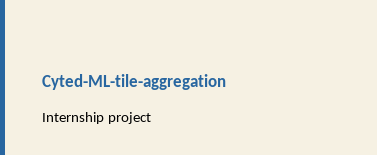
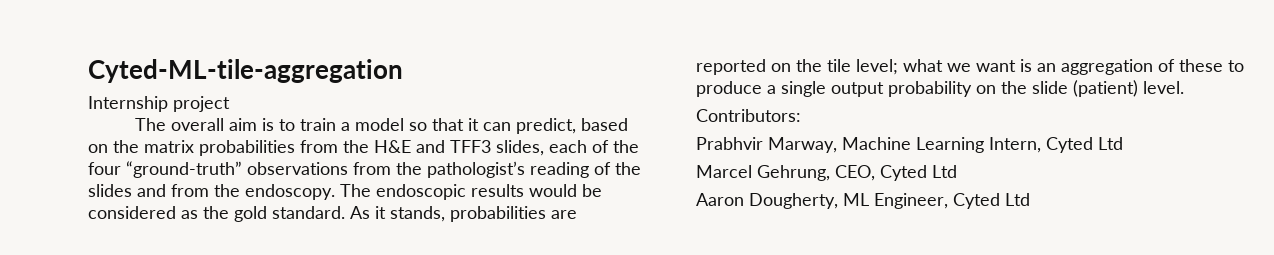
+ The overall aim is to train a model so that it can predict, based on the matrix probabilities from the H&E and TFF3 slides, each of the four “ground-truth” observations from the pathologist’s reading of the slides and from the endoscopy. The endoscopic results would be considered as the gold standard. As it stands, probabilities are reported on the tile level; what we want is an aggregation of these to produce a single output probability on the slide (patient) level.
+ Contributors:
+ Prabhvir Marway, Machine Learning Intern, Cyted Ltd
+ Marcel Gehrung, CEO, Cyted Ltd
+ Aaron Dougherty, ML Engineer, Cyted Ltd

